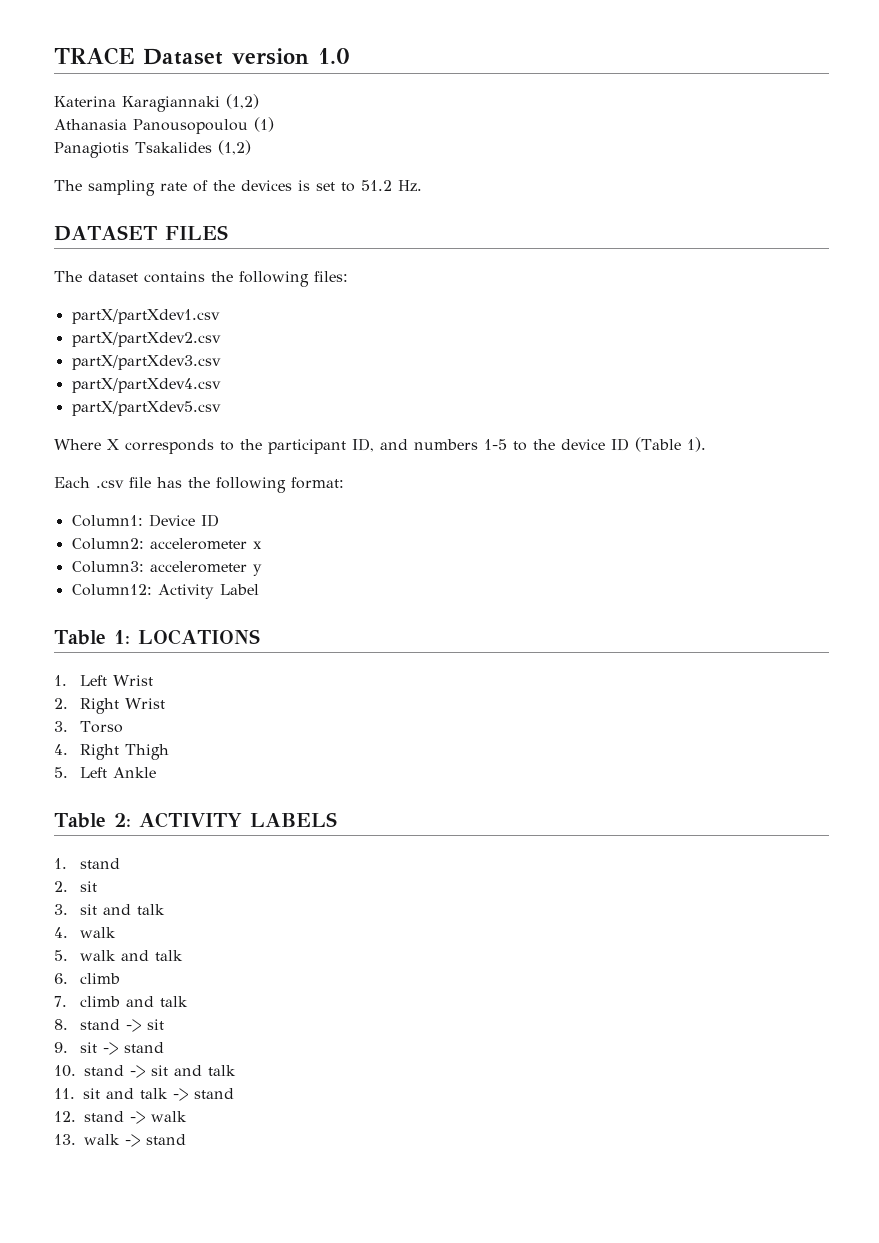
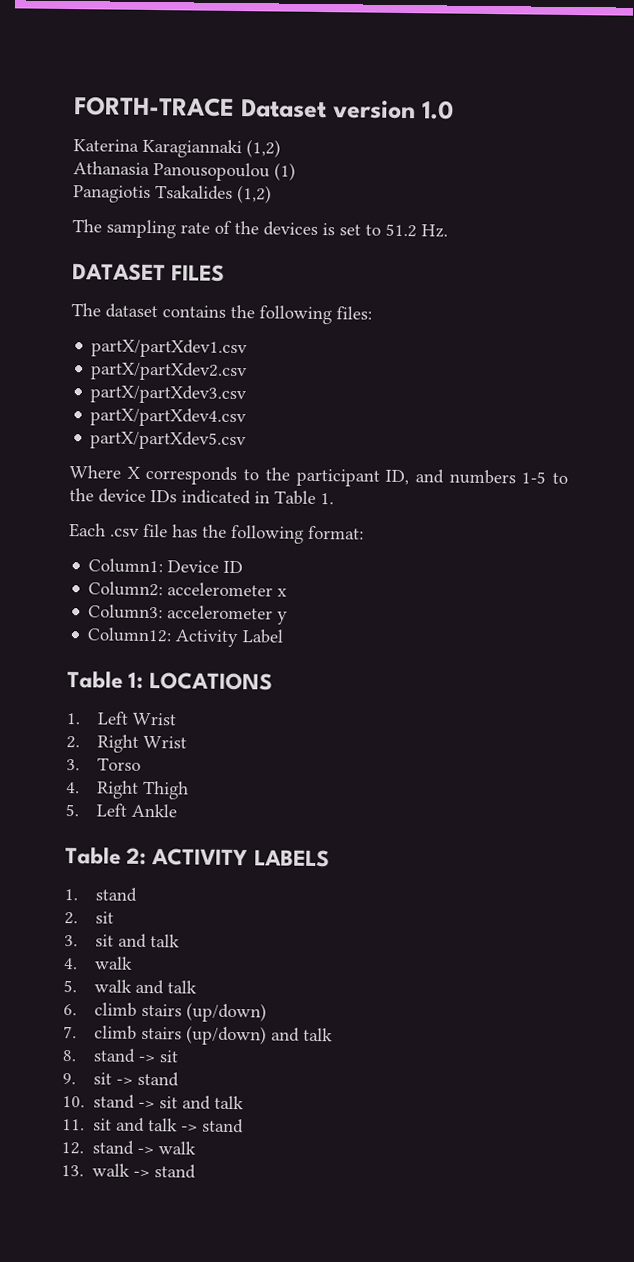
- TRACE Dataset version 1.0
+ FORTH-TRACE Dataset version 1.0
- Where X corresponds to the participant ID, and numbers 1-5 to the device ID (Table 1).
+ Where X corresponds to the participant ID, and numbers 1-5 to the device IDs indicated in Table 1.
- 6. climb
+ 6. climb stairs (up/down)
- 7. climb and talk
+ 7. climb stairs (up/down) and talk

